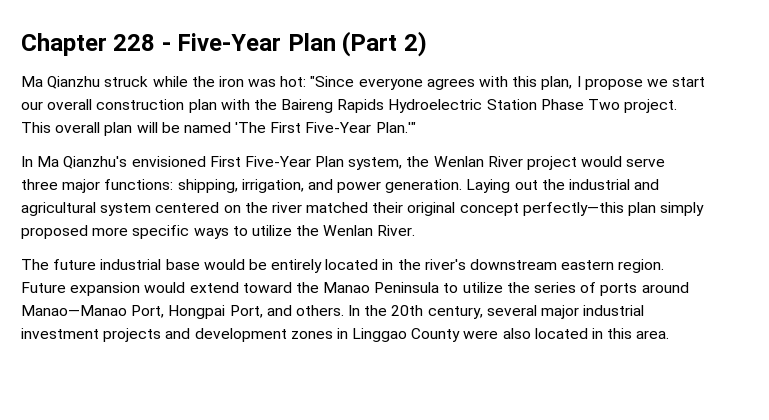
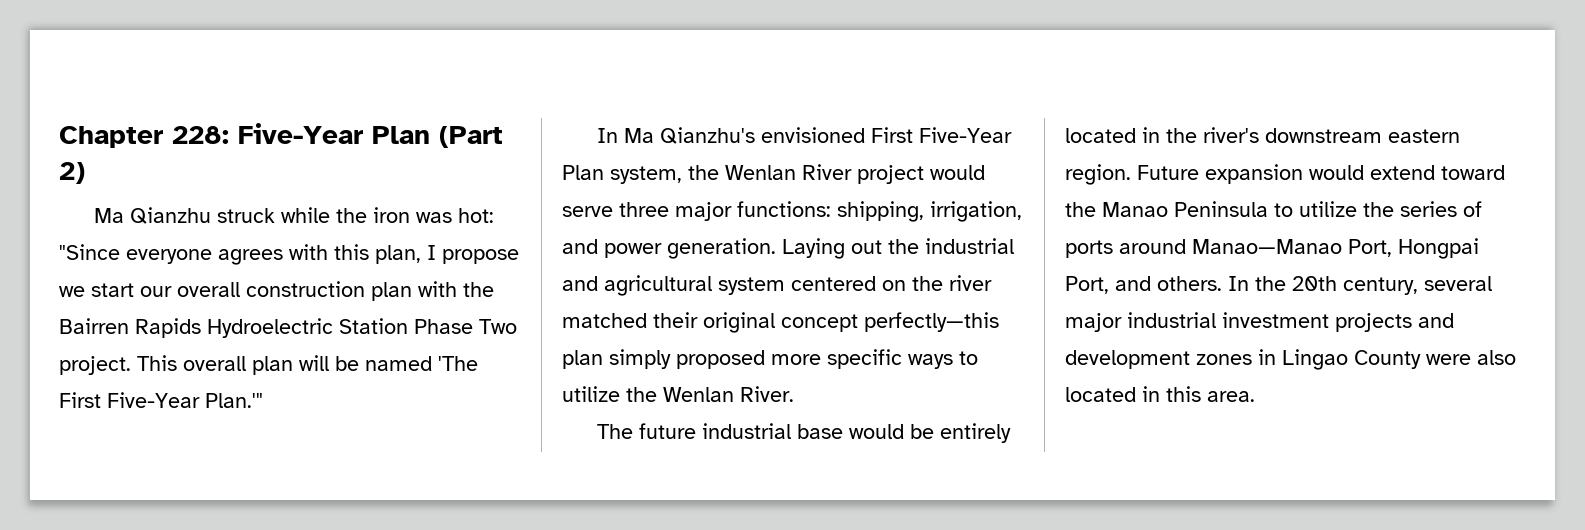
- Chapter 228 - Five-Year Plan (Part 2)
+ Chapter 228: Five-Year Plan (Part 2)
- Ma Qianzhu struck while the iron was hot: "Since everyone agrees with this plan, I propose we start our overall construction plan with the Baireng Rapids Hydroelectric Station Phase Two project.
+ Ma Qianzhu struck while the iron was hot: "Since everyone agrees with this plan, I propose we start our overall construction plan with the Bairren Rapids Hydroelectric Station Phase Two project.
- In the 20th century, several major industrial investment projects and development zones in Linggao County were also located in this area.
+ In the 20th century, several major industrial investment projects and development zones in Lingao County were also located in this area.

